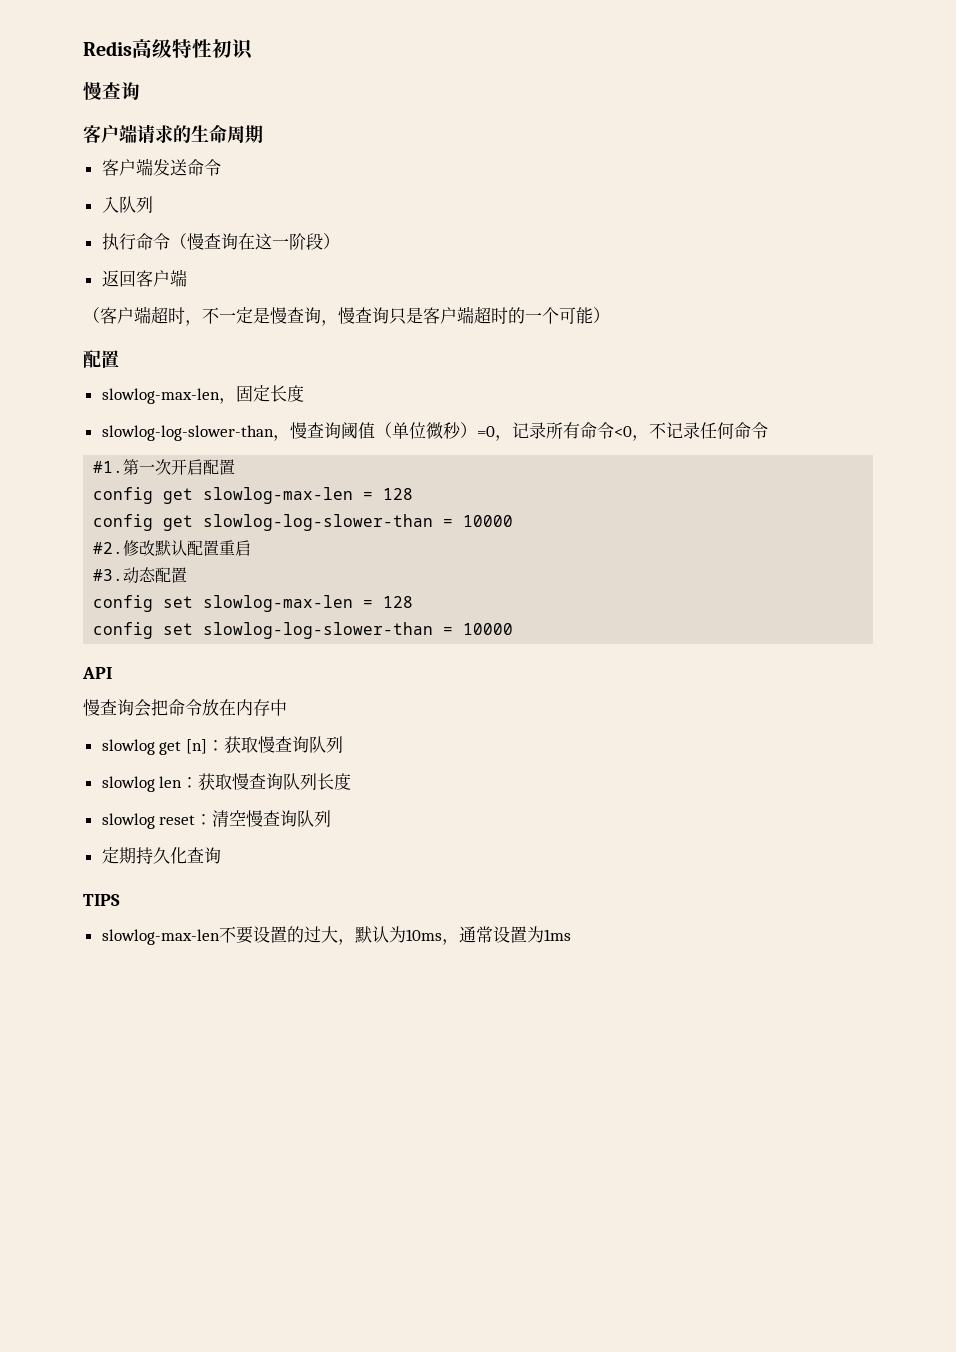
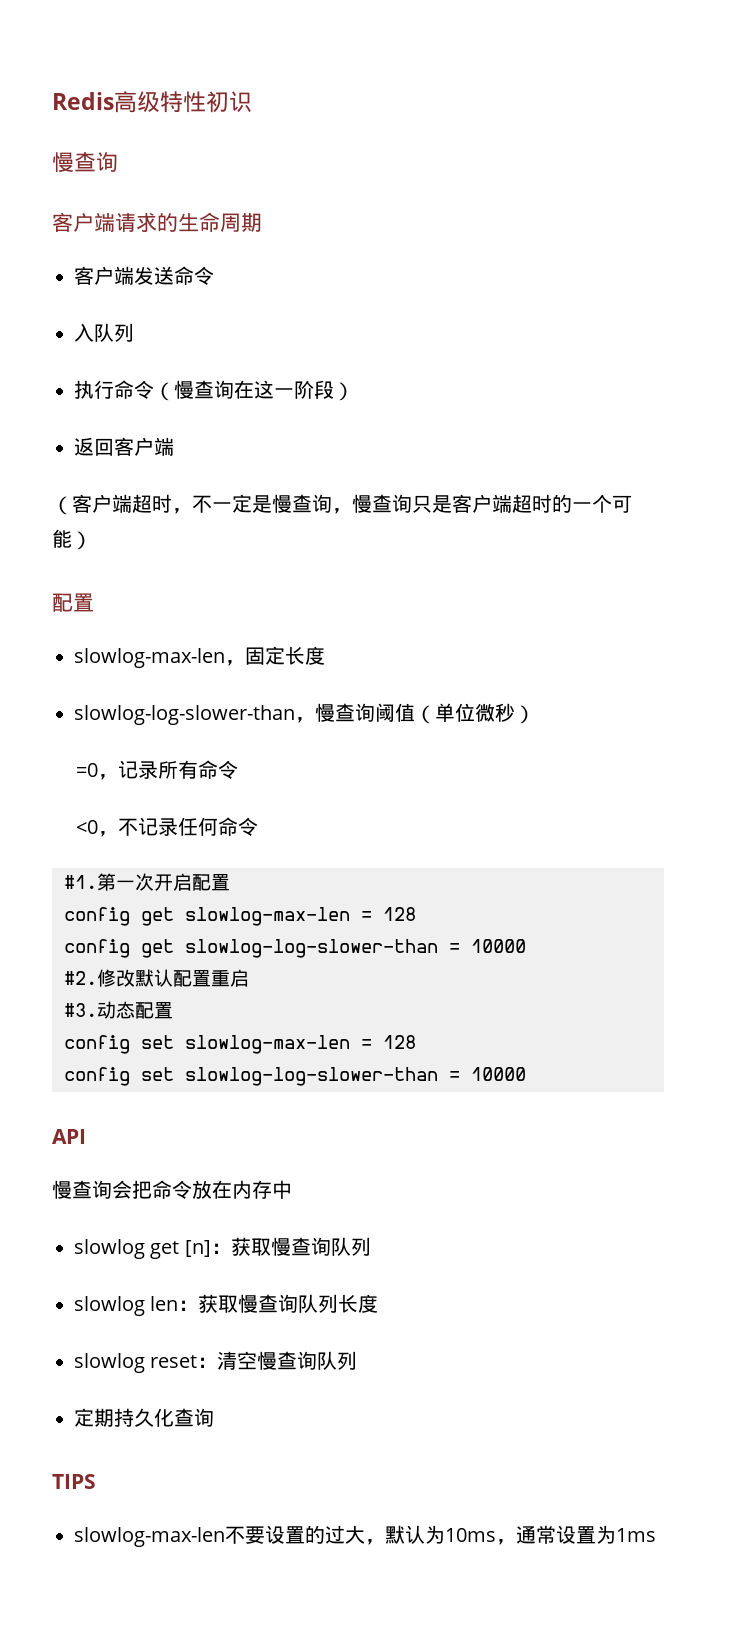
- slowlog-log-slower-than，慢查询阈值（单位微秒）=0，记录所有命令<0，不记录任何命令
+ slowlog-log-slower-than，慢查询阈值（单位微秒）
+ =0，记录所有命令
+ <0，不记录任何命令

